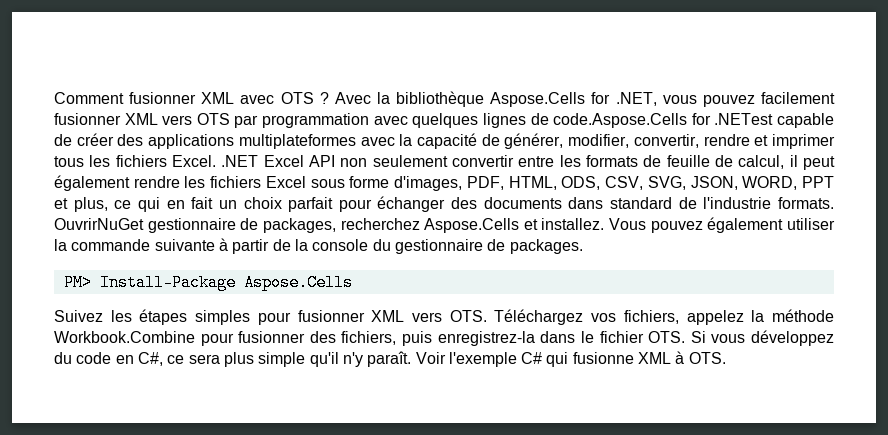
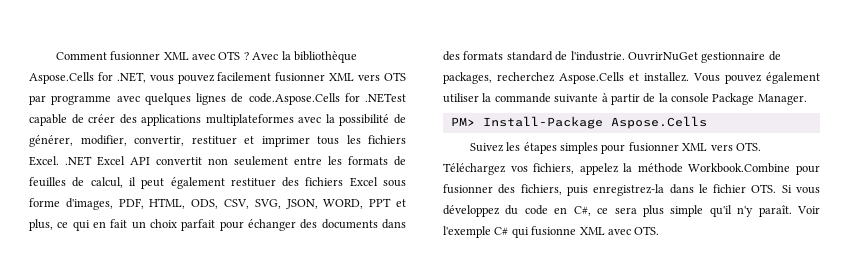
- Avec la bibliothèque Aspose.Cells for .NET, vous pouvez facilement fusionner XML vers OTS par programmation avec quelques lignes de code.Aspose.Cells for .NETest capable de créer des applications multiplateformes avec la capacité de générer, modifier, convertir, rendre et imprimer tous les fichiers Excel. .NET Excel API non seulement convertir entre les formats de feuille de calcul, il peut également rendre les fichiers Excel sous forme d'images, PDF, HTML, ODS, CSV, SVG, JSON, WORD, PPT et plus, ce qui en fait un choix parfait pour échanger des documents dans standard de l'industrie formats.
+ Avec la bibliothèque Aspose.Cells for .NET, vous pouvez facilement fusionner XML vers OTS par programme avec quelques lignes de code.Aspose.Cells for .NETest capable de créer des applications multiplateformes avec la possibilité de générer, modifier, convertir, restituer et imprimer tous les fichiers Excel. .NET Excel API convertit non seulement entre les formats de feuilles de calcul, il peut également restituer des fichiers Excel sous forme d'images, PDF, HTML, ODS, CSV, SVG, JSON, WORD, PPT et plus, ce qui en fait un choix parfait pour échanger des documents dans des formats standard de l'industrie.
- Vous pouvez également utiliser la commande suivante à partir de la console du gestionnaire de packages.
+ Vous pouvez également utiliser la commande suivante à partir de la console Package Manager.
- Voir l'exemple C# qui fusionne XML à OTS.
+ Voir l'exemple C# qui fusionne XML avec OTS.

